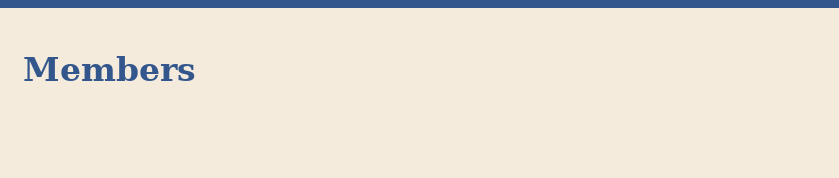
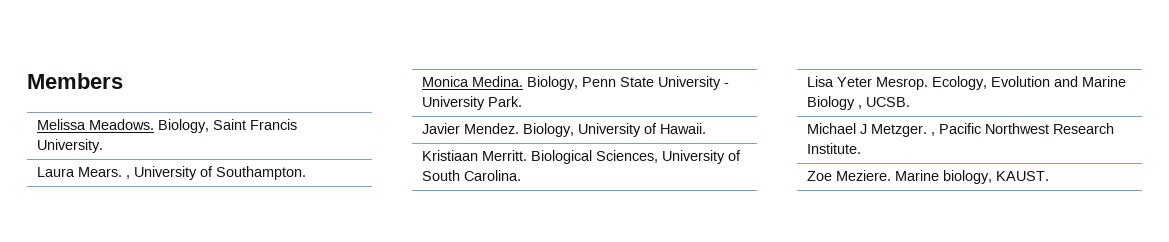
+ Melissa Meadows. Biology, Saint Francis University.
+ Laura Mears. , University of Southampton.
+ Monica Medina. Biology, Penn State University - University Park.
+ Javier Mendez. Biology, University of Hawaii.
+ Kristiaan Merritt. Biological Sciences, University of South Carolina.
+ Lisa Yeter Mesrop. Ecology, Evolution and Marine Biology , UCSB.
+ Michael J Metzger. , Pacific Northwest Research Institute.
+ Zoe Meziere. Marine biology, KAUST.

